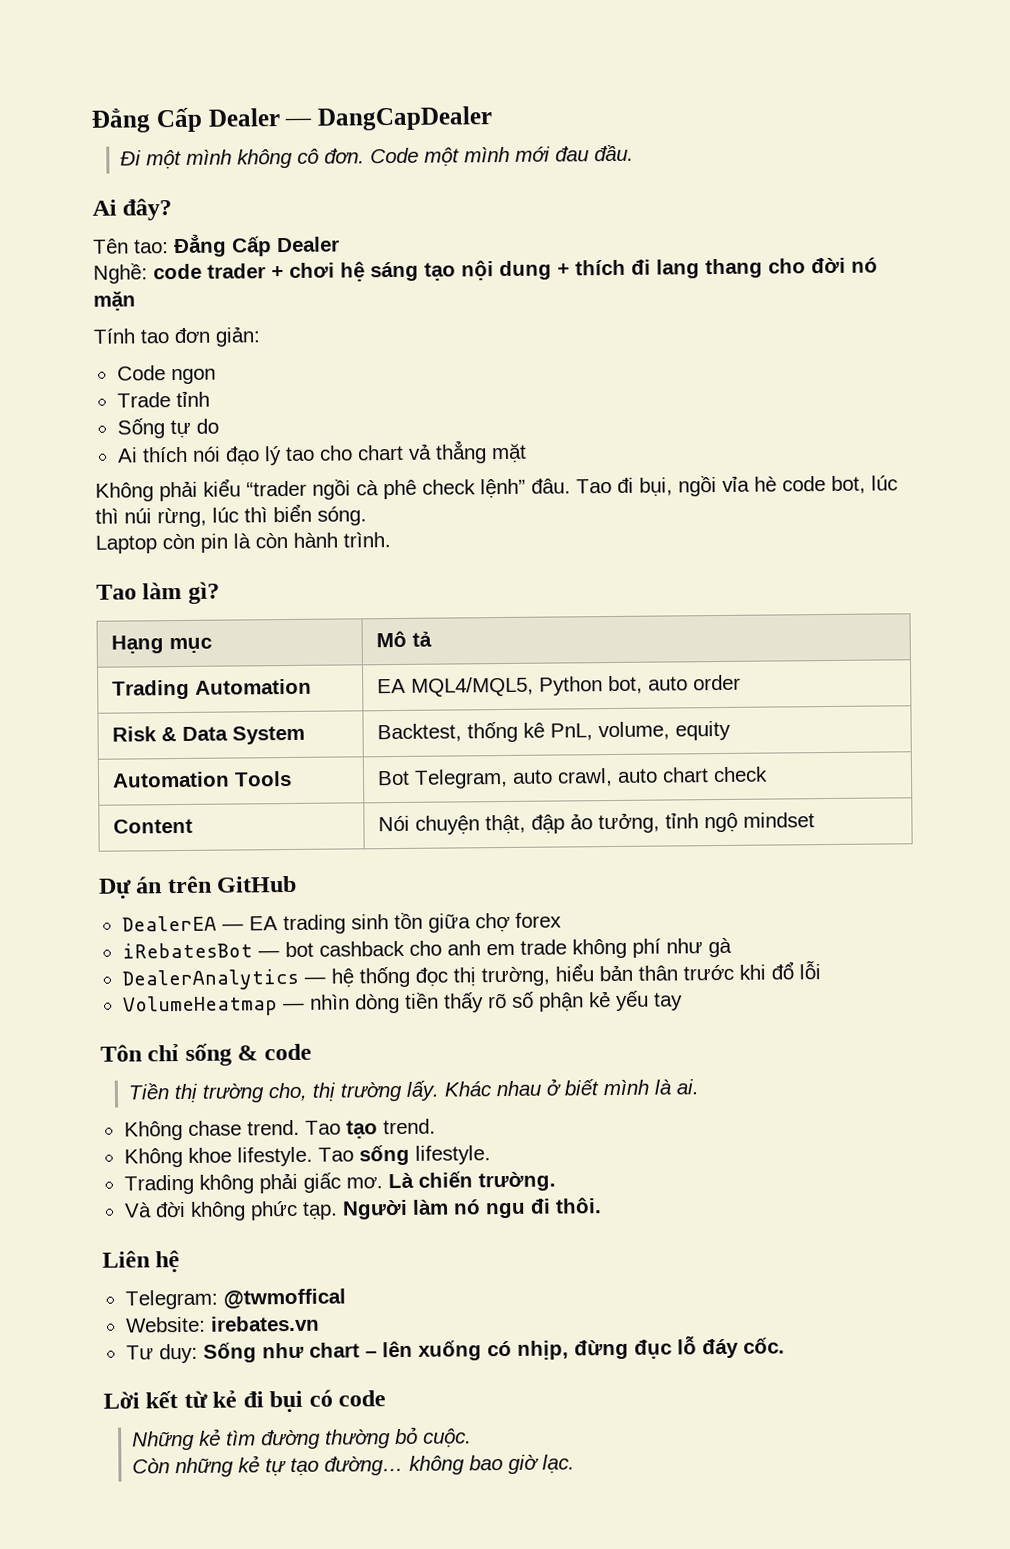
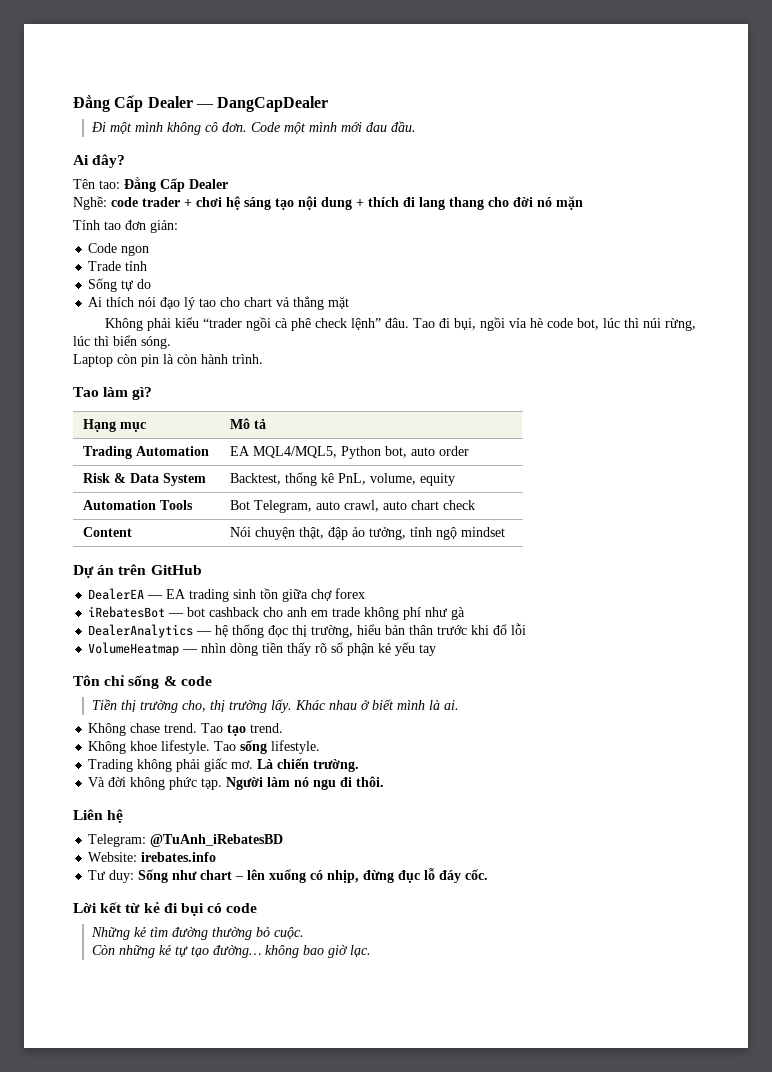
- Telegram: @twmoffical
+ Telegram: @TuAnh_iRebatesBD
- Website: irebates.vn
+ Website: irebates.info

